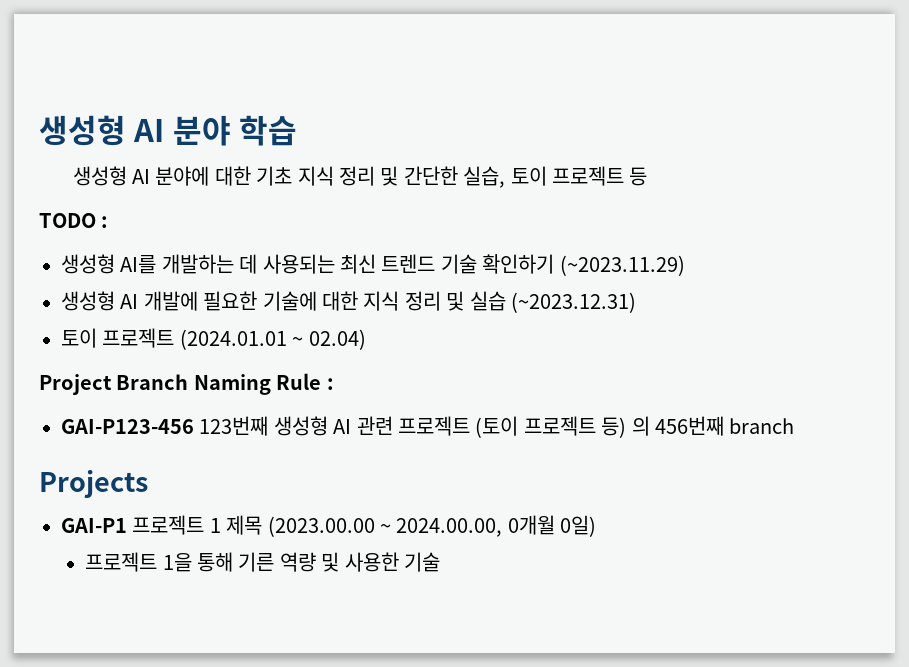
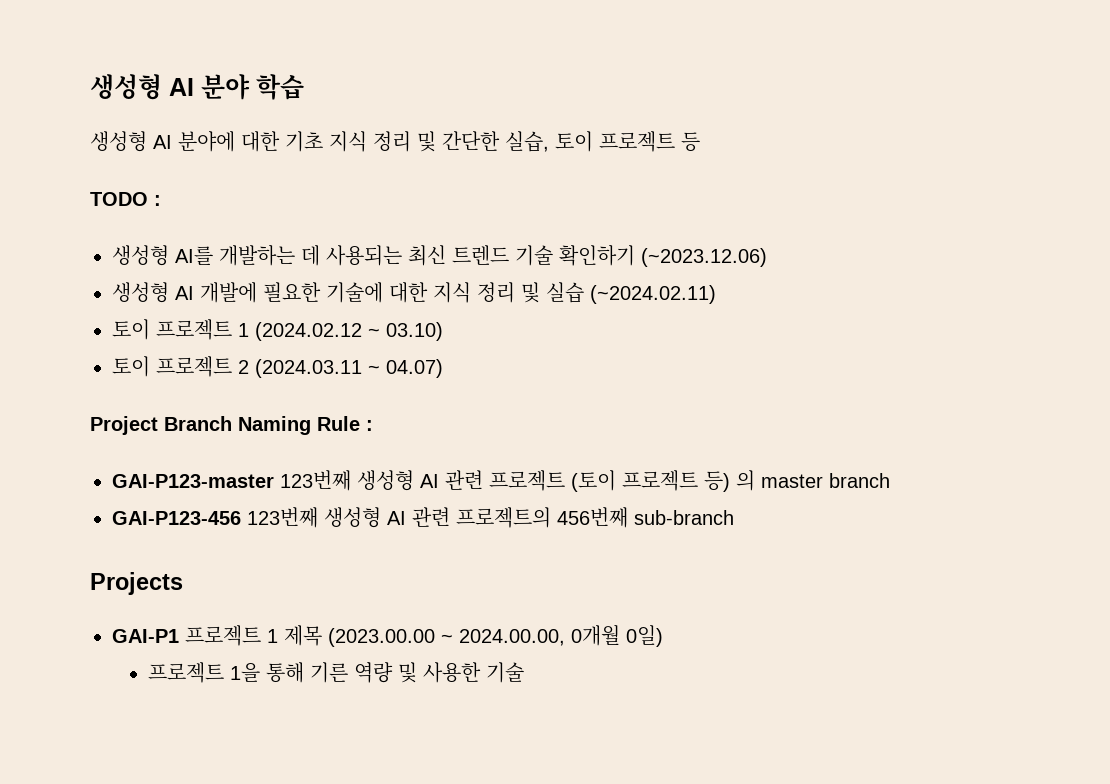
- 생성형 AI를 개발하는 데 사용되는 최신 트렌드 기술 확인하기 (~2023.11.29)
+ 생성형 AI를 개발하는 데 사용되는 최신 트렌드 기술 확인하기 (~2023.12.06)
- 생성형 AI 개발에 필요한 기술에 대한 지식 정리 및 실습 (~2023.12.31)
- 토이 프로젝트 (2024.01.01 ~ 02.04)
+ 생성형 AI 개발에 필요한 기술에 대한 지식 정리 및 실습 (~2024.02.11)
+ 토이 프로젝트 1 (2024.02.12 ~ 03.10)
+ 토이 프로젝트 2 (2024.03.11 ~ 04.07)
- GAI-P123-456 123번째 생성형 AI 관련 프로젝트 (토이 프로젝트 등) 의 456번째 branch
+ GAI-P123-master 123번째 생성형 AI 관련 프로젝트 (토이 프로젝트 등) 의 master branch
+ GAI-P123-456 123번째 생성형 AI 관련 프로젝트의 456번째 sub-branch

